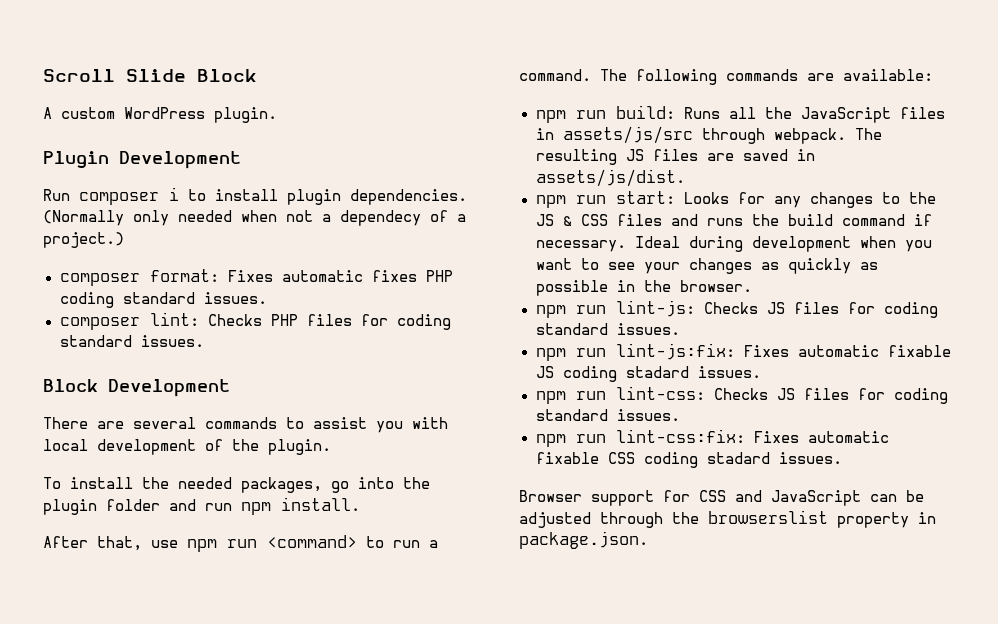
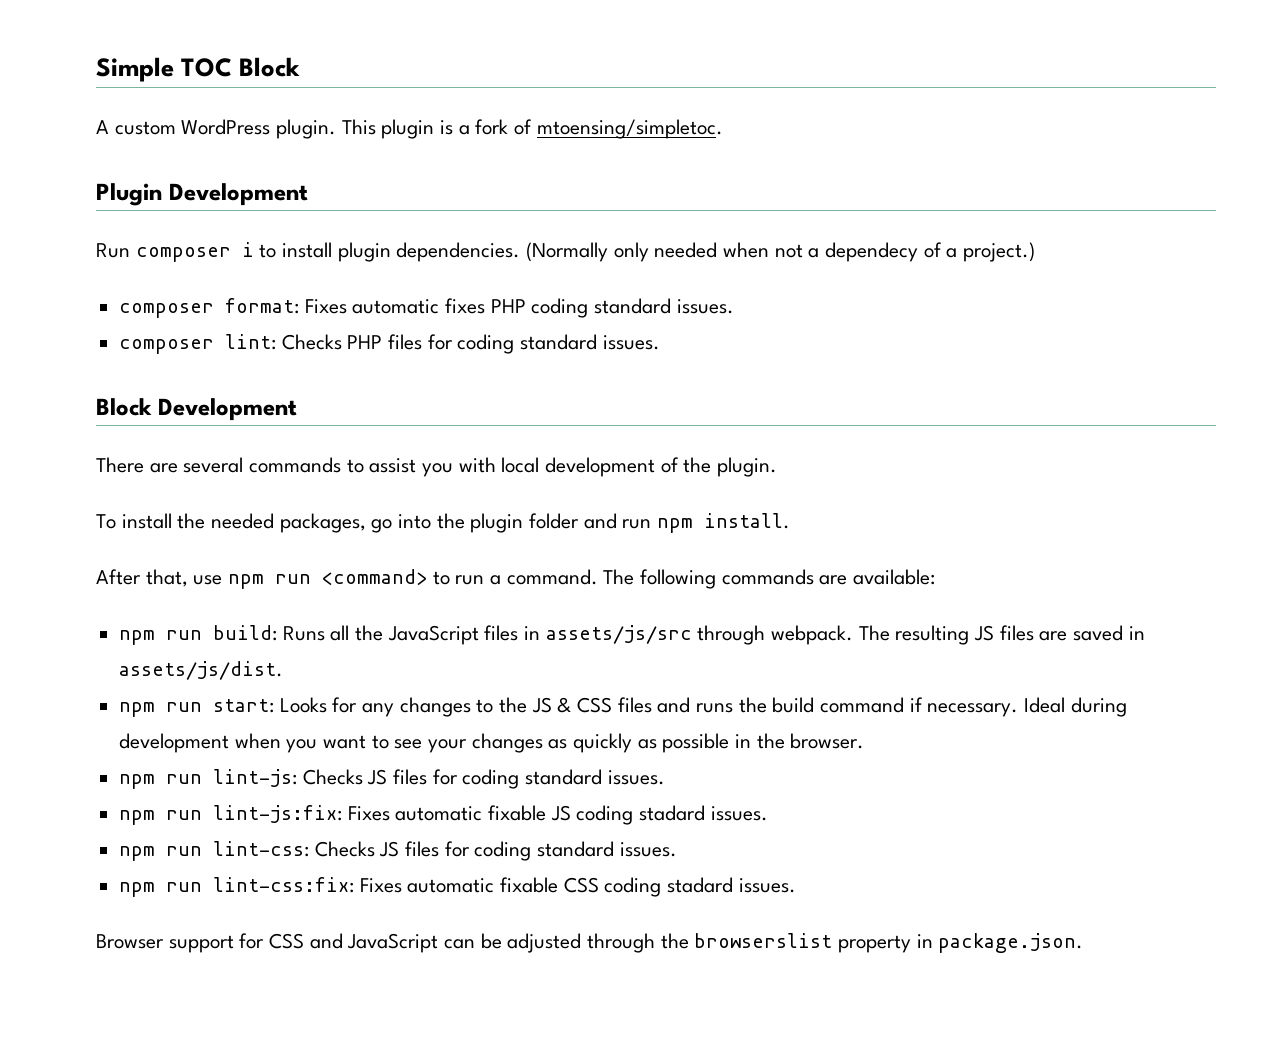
- Scroll Slide Block
+ Simple TOC Block
+ This plugin is a fork of mtoensing/simpletoc.

